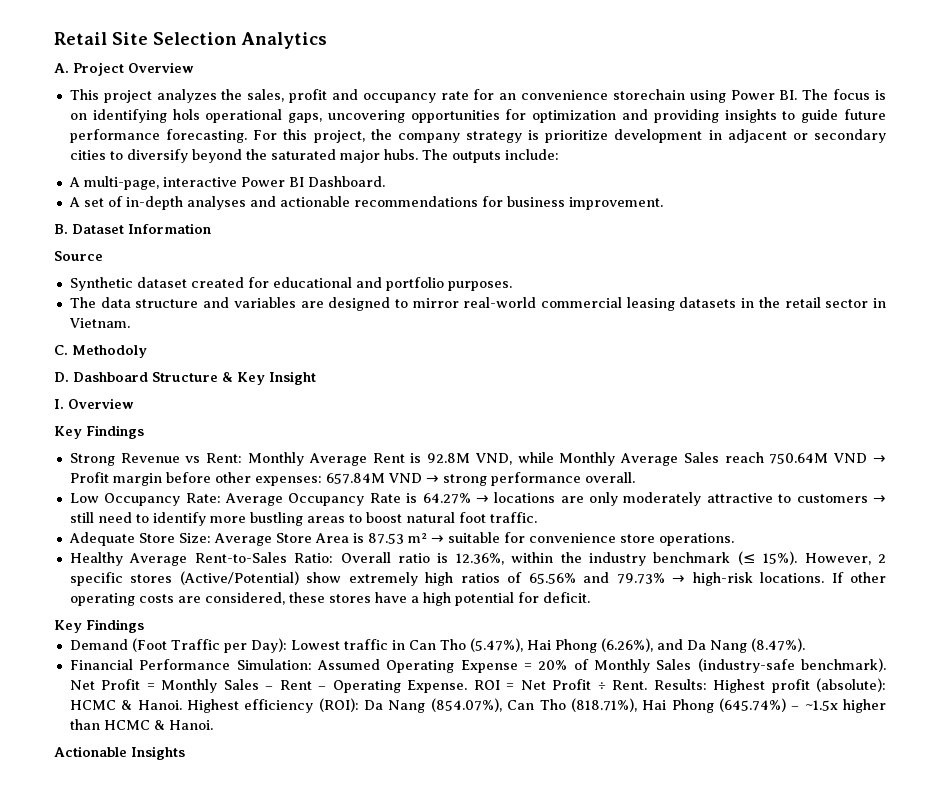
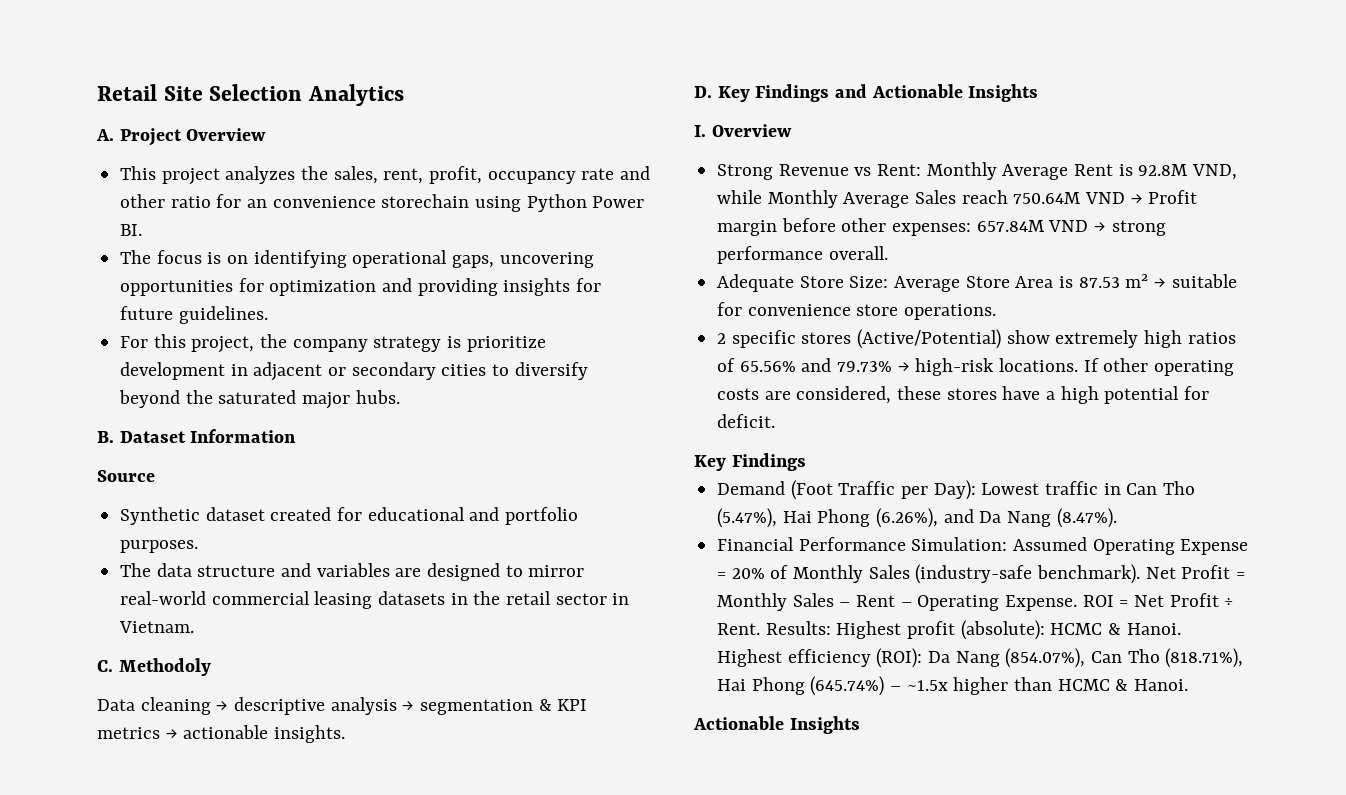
- This project analyzes the sales, profit and occupancy rate for an convenience storechain using Power BI. The focus is on identifying hols operational gaps, uncovering opportunities for optimization and providing insights to guide future performance forecasting. For this project, the company strategy is prioritize development in adjacent or secondary cities to diversify beyond the saturated major hubs. The outputs include:
- A multi-page, interactive Power BI Dashboard.
- A set of in-depth analyses and actionable recommendations for business improvement.
+ This project analyzes the sales, rent, profit, occupancy rate and other ratio for an convenience storechain using Python Power BI.
+ The focus is on identifying operational gaps, uncovering opportunities for optimization and providing insights for future guidelines.
+ For this project, the company strategy is prioritize development in adjacent or secondary cities to diversify beyond the saturated major hubs.
- D. Dashboard Structure & Key Insight
+ Data cleaning → descriptive analysis → segmentation & KPI metrics → actionable insights.
+ D. Key Findings and Actionable Insights
  I. Overview
- Key Findings
- Low Occupancy Rate: Average Occupancy Rate is 64.27% → locations are only moderately attractive to customers → still need to identify more bustling areas to boost natural foot traffic.
- Healthy Average Rent-to-Sales Ratio: Overall ratio is 12.36%, within the industry benchmark (≤ 15%). However, 2 specific stores (Active/Potential) show extremely high ratios of 65.56% and 79.73% → high-risk locations.
+ 2 specific stores (Active/Potential) show extremely high ratios of 65.56% and 79.73% → high-risk locations.

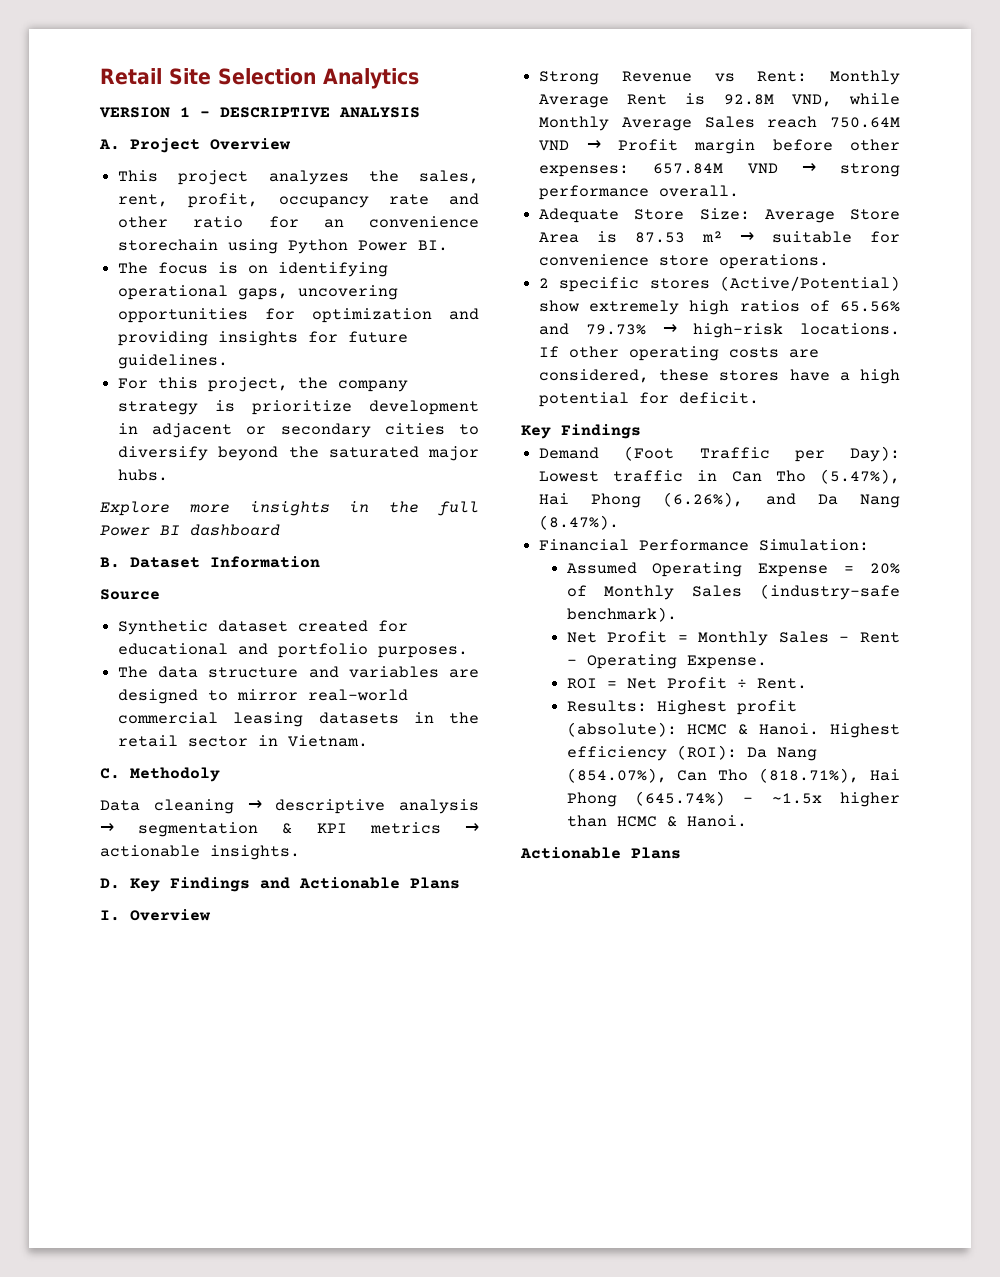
+ VERSION 1 - DESCRIPTIVE ANALYSIS
+ Explore more insights in the full Power BI dashboard
- D. Key Findings and Actionable Insights
+ D. Key Findings and Actionable Plans
- Financial Performance Simulation: Assumed Operating Expense = 20% of Monthly Sales (industry-safe benchmark). Net Profit = Monthly Sales – Rent – Operating Expense. ROI = Net Profit ÷ Rent. Results: Highest profit (absolute): HCMC & Hanoi.
+ Financial Performance Simulation:
+ Assumed Operating Expense = 20% of Monthly Sales (industry-safe benchmark).
+ Net Profit = Monthly Sales – Rent – Operating Expense.
+ ROI = Net Profit ÷ Rent.
+ Results: Highest profit (absolute): HCMC & Hanoi.
  Highest efficiency (ROI): Da Nang (854.07%), Can Tho (818.71%), Hai Phong (645.74%) – ~1.5x higher than HCMC & Hanoi.
- Actionable Insights
+ Actionable Plans

